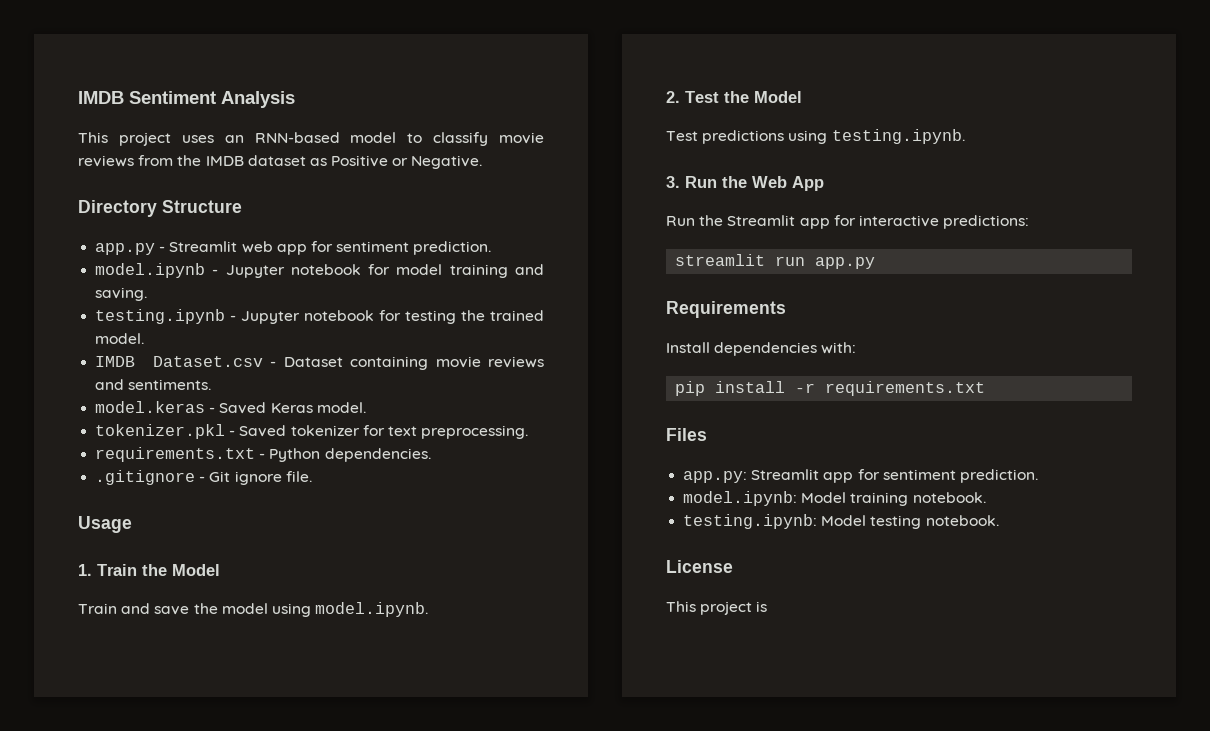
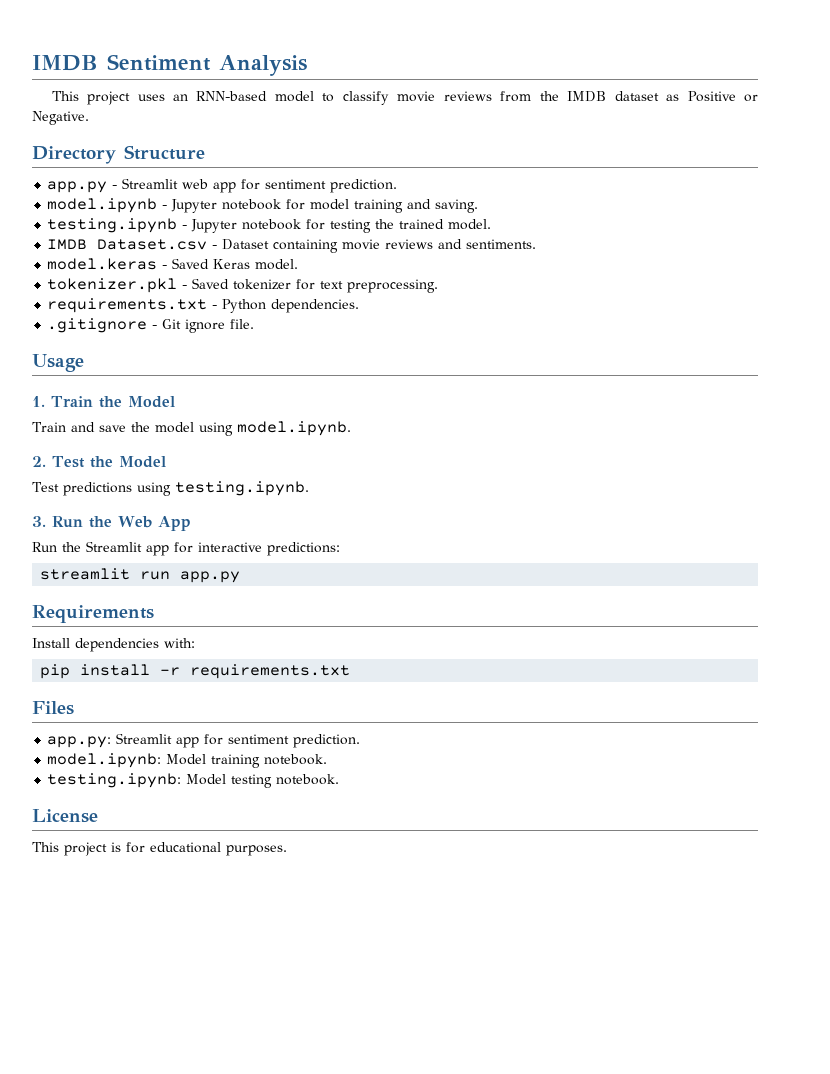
- This project is
+ This project is for educational purposes.

